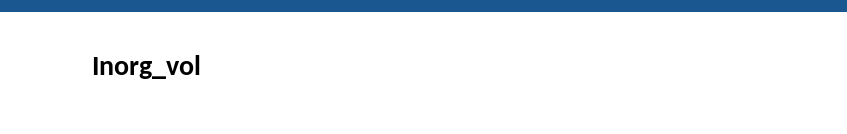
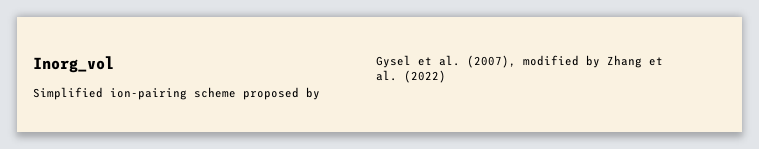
+ Simplified ion-pairing scheme proposed by Gysel et al. (2007), modified by Zhang et al. (2022)

